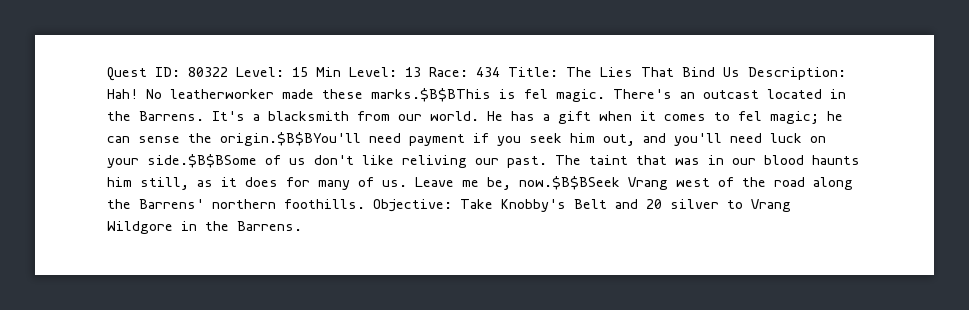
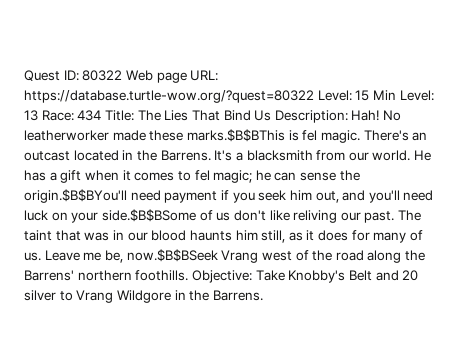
- Quest ID: 80322 Level: 15 Min Level: 13 Race: 434 Title: The Lies That Bind Us Description: Hah!
+ Quest ID: 80322 Web page URL: https://database.turtle-wow.org/?quest=80322 Level: 15 Min Level: 13 Race: 434 Title: The Lies That Bind Us Description: Hah!

